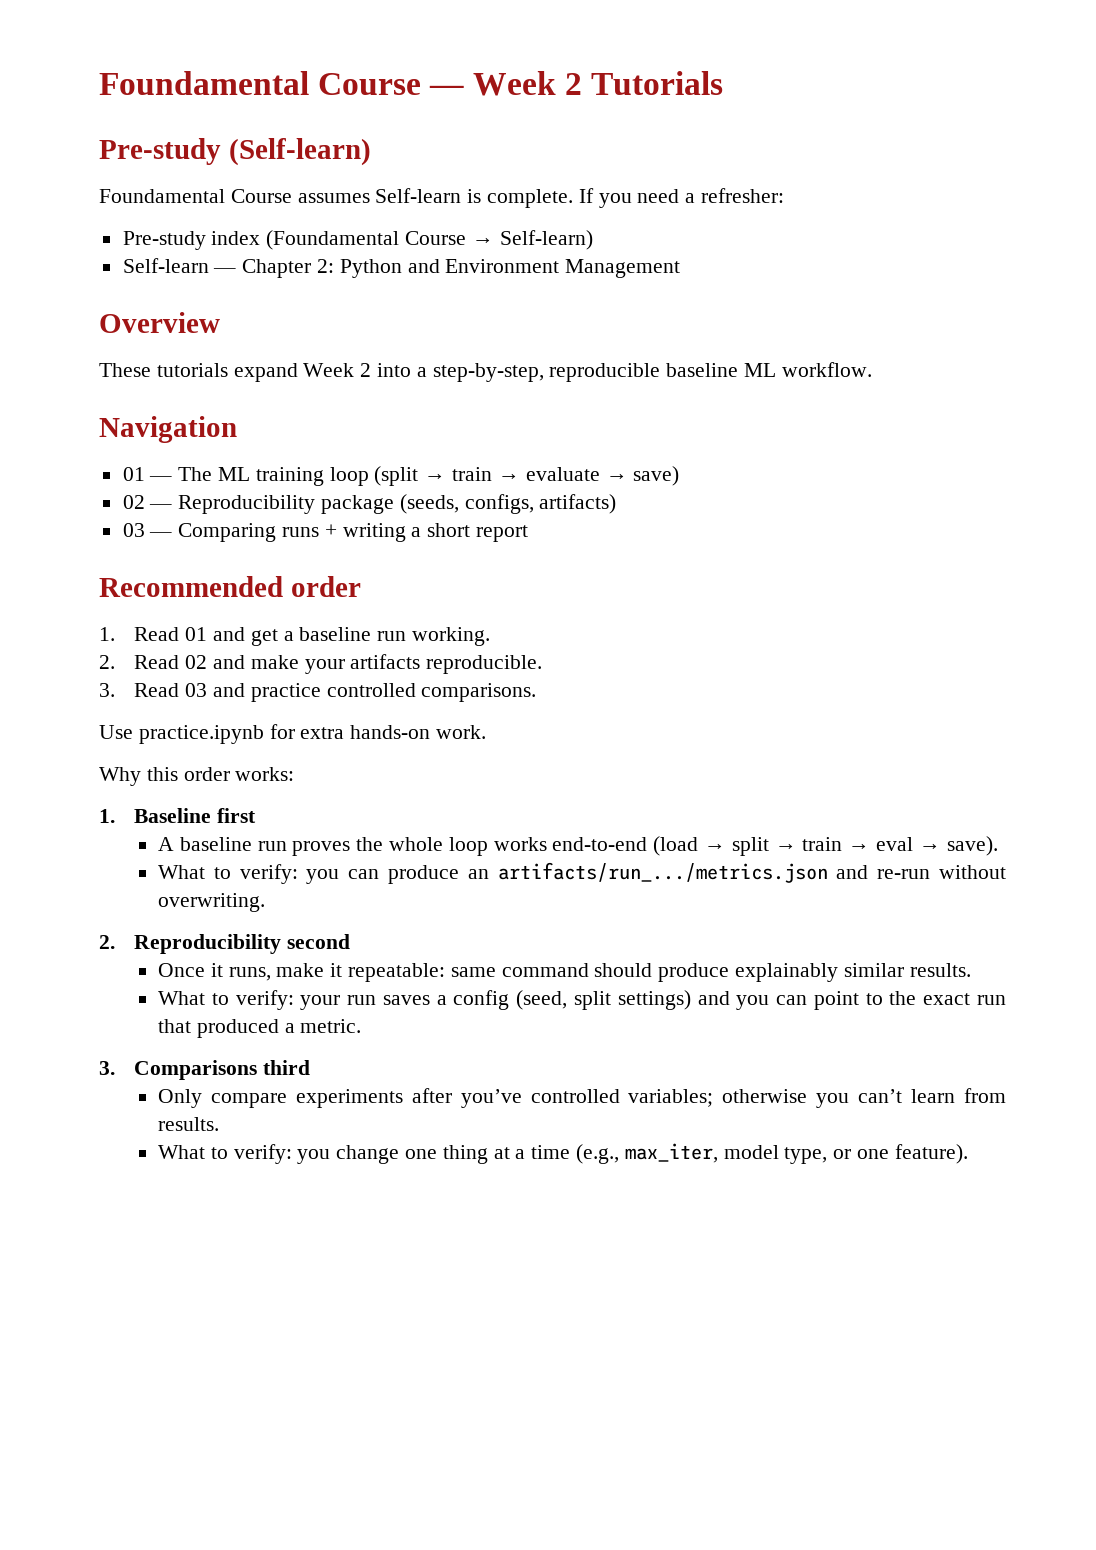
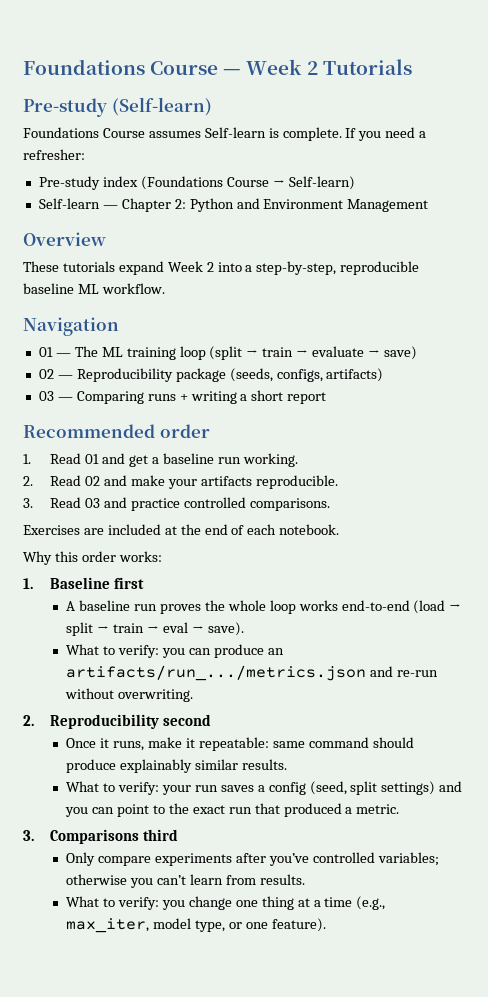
- Foundamental Course — Week 2 Tutorials
+ Foundations Course — Week 2 Tutorials
- Foundamental Course assumes Self-learn is complete.
+ Foundations Course assumes Self-learn is complete.
- Pre-study index (Foundamental Course → Self-learn)
+ Pre-study index (Foundations Course → Self-learn)
- Use practice.ipynb for extra hands-on work.
+ Exercises are included at the end of each notebook.

